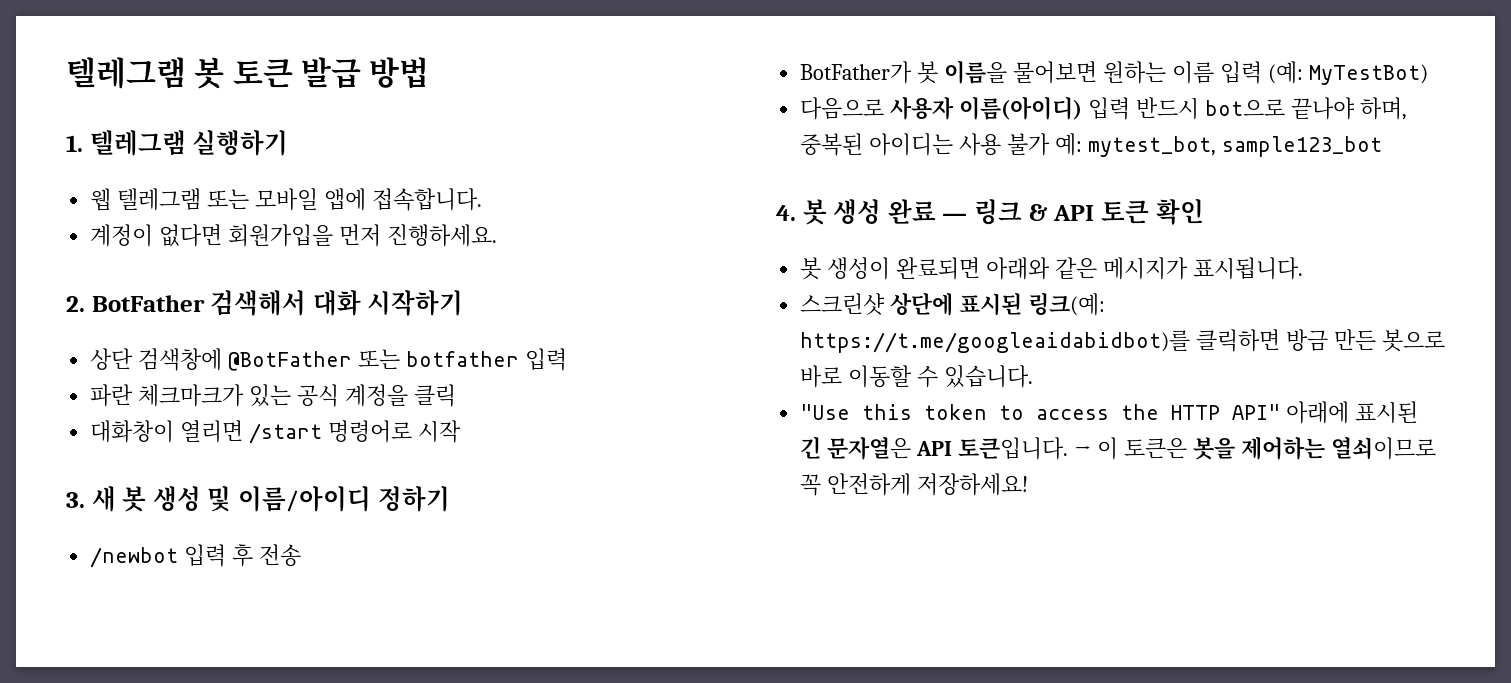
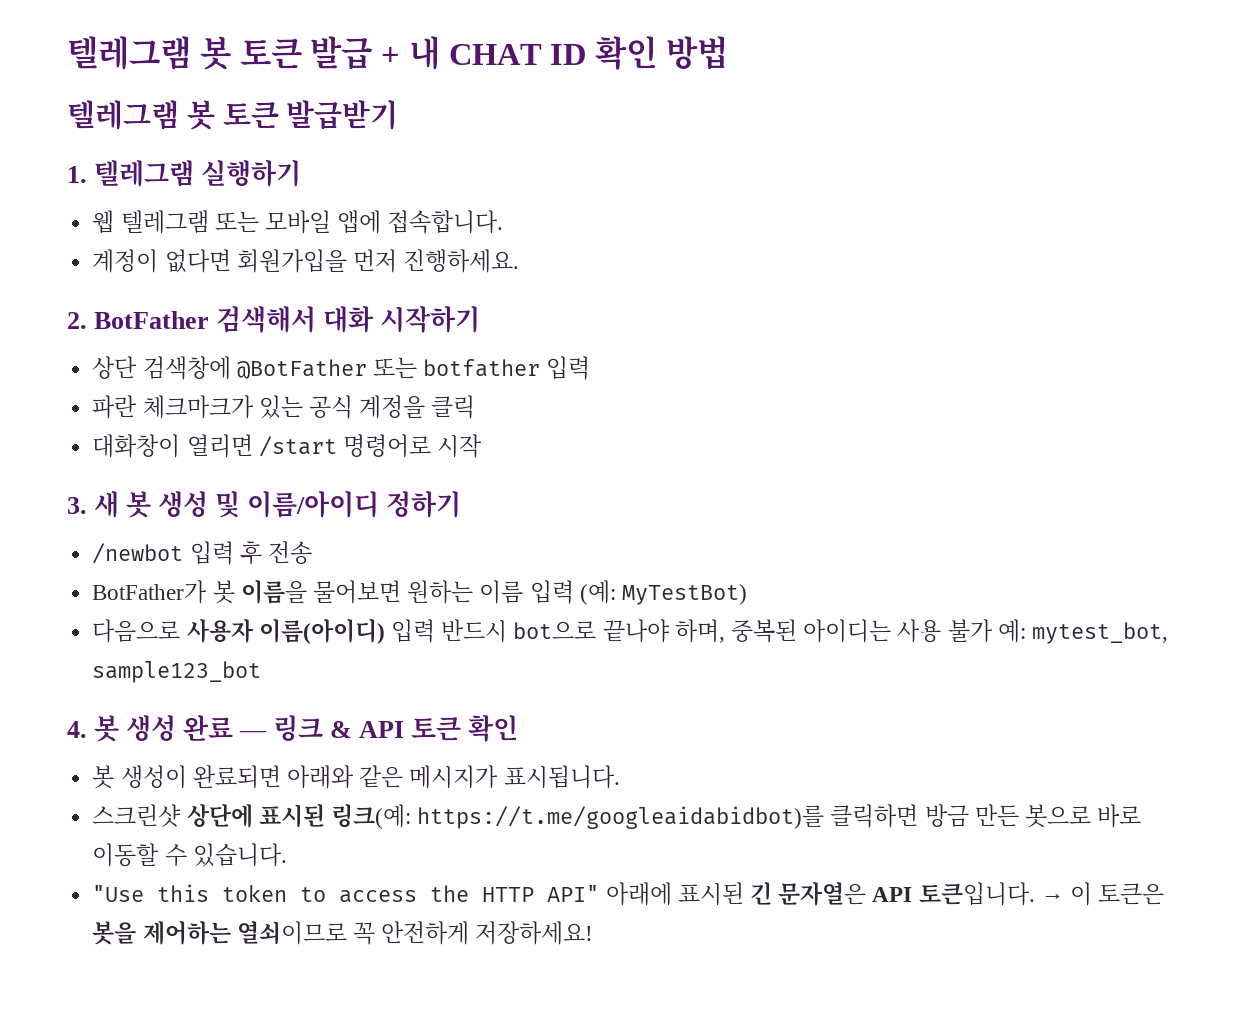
- 텔레그램 봇 토큰 발급 방법
+ 텔레그램 봇 토큰 발급 + 내 CHAT ID 확인 방법
+ 텔레그램 봇 토큰 발급받기

